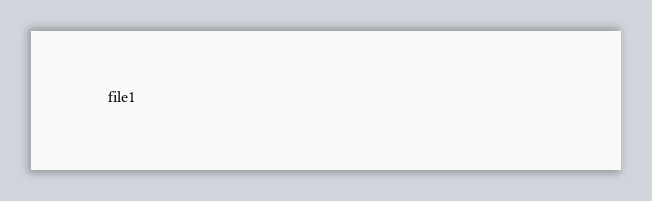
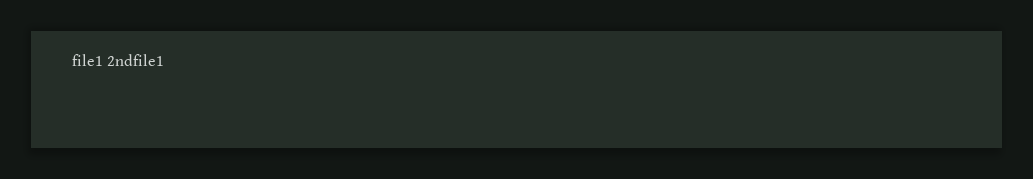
- file1
+ file1 2ndfile1

